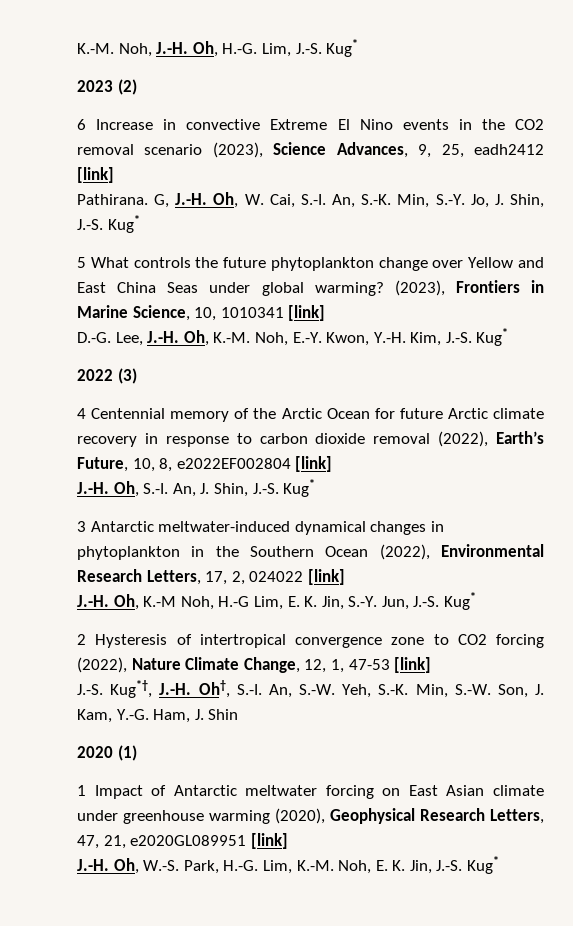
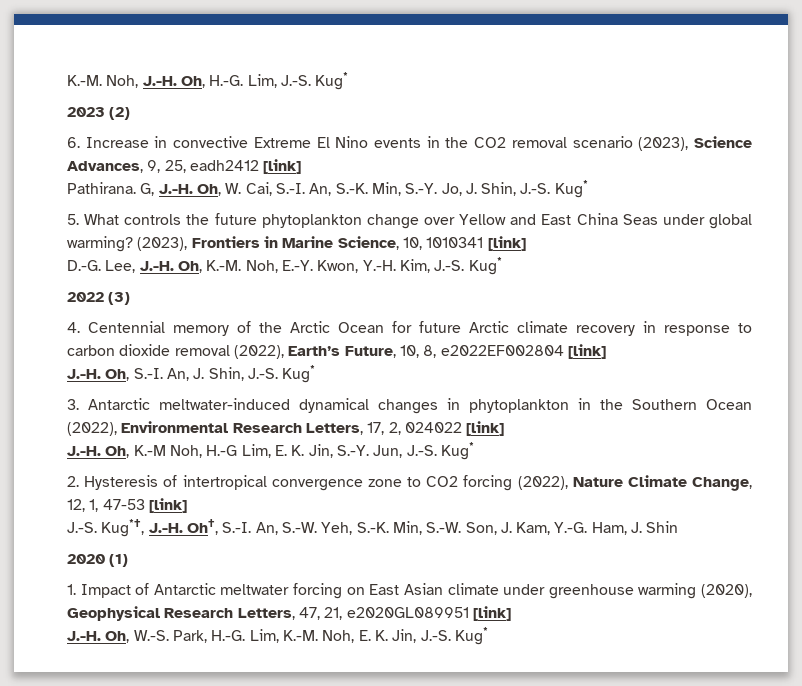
- 6 Increase in convective Extreme El Nino events in the CO2 removal scenario (2023), Science Advances, 9, 25, eadh2412 [link]
+ 6. Increase in convective Extreme El Nino events in the CO2 removal scenario (2023), Science Advances, 9, 25, eadh2412 [link]
- 5 What controls the future phytoplankton change over Yellow and East China Seas under global warming?
+ 5. What controls the future phytoplankton change over Yellow and East China Seas under global warming?
- 4 Centennial memory of the Arctic Ocean for future Arctic climate recovery in response to carbon dioxide removal (2022), Earth’s Future, 10, 8, e2022EF002804 [link]
+ 4. Centennial memory of the Arctic Ocean for future Arctic climate recovery in response to carbon dioxide removal (2022), Earth’s Future, 10, 8, e2022EF002804 [link]
- 3 Antarctic meltwater-induced dynamical changes in phytoplankton in the Southern Ocean (2022), Environmental Research Letters, 17, 2, 024022 [link]
+ 3. Antarctic meltwater-induced dynamical changes in phytoplankton in the Southern Ocean (2022), Environmental Research Letters, 17, 2, 024022 [link]
- 2 Hysteresis of intertropical convergence zone to CO2 forcing (2022), Nature Climate Change, 12, 1, 47-53 [link]
+ 2. Hysteresis of intertropical convergence zone to CO2 forcing (2022), Nature Climate Change, 12, 1, 47-53 [link]
- 1 Impact of Antarctic meltwater forcing on East Asian climate under greenhouse warming (2020), Geophysical Research Letters, 47, 21, e2020GL089951 [link]
+ 1. Impact of Antarctic meltwater forcing on East Asian climate under greenhouse warming (2020), Geophysical Research Letters, 47, 21, e2020GL089951 [link]

